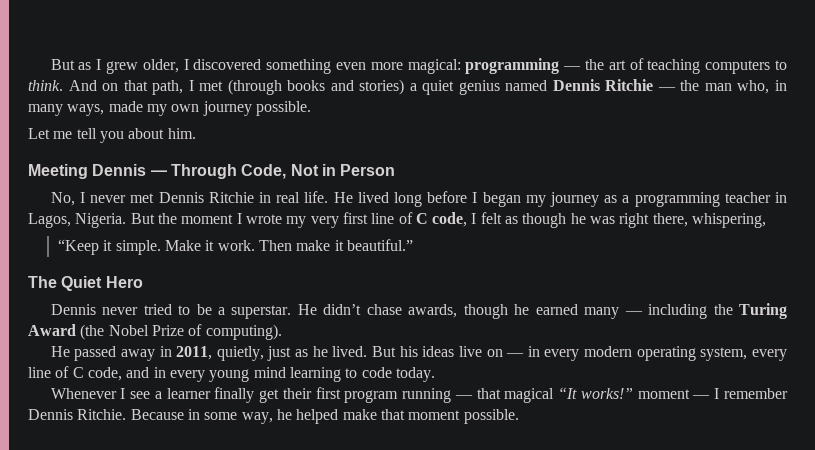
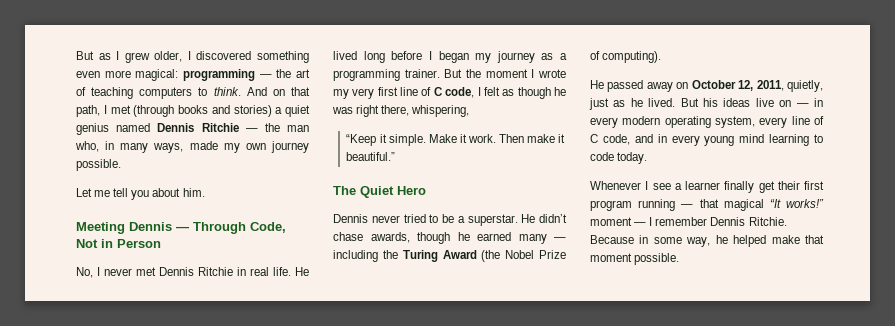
- He lived long before I began my journey as a programming teacher in Lagos, Nigeria.
+ He lived long before I began my journey as a programming trainer.
- He passed away in 2011, quietly, just as he lived.
+ He passed away on October 12, 2011, quietly, just as he lived.

